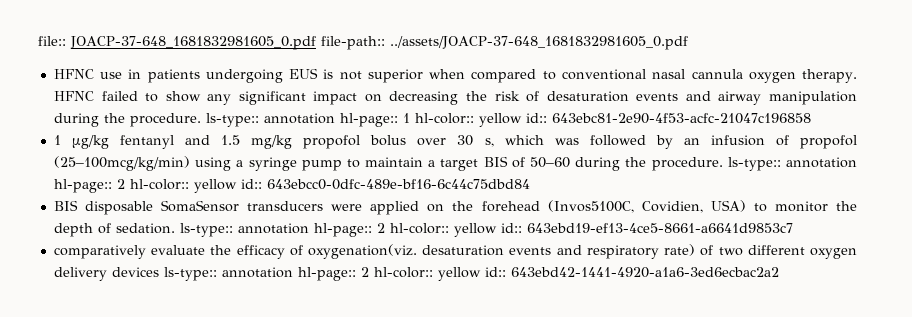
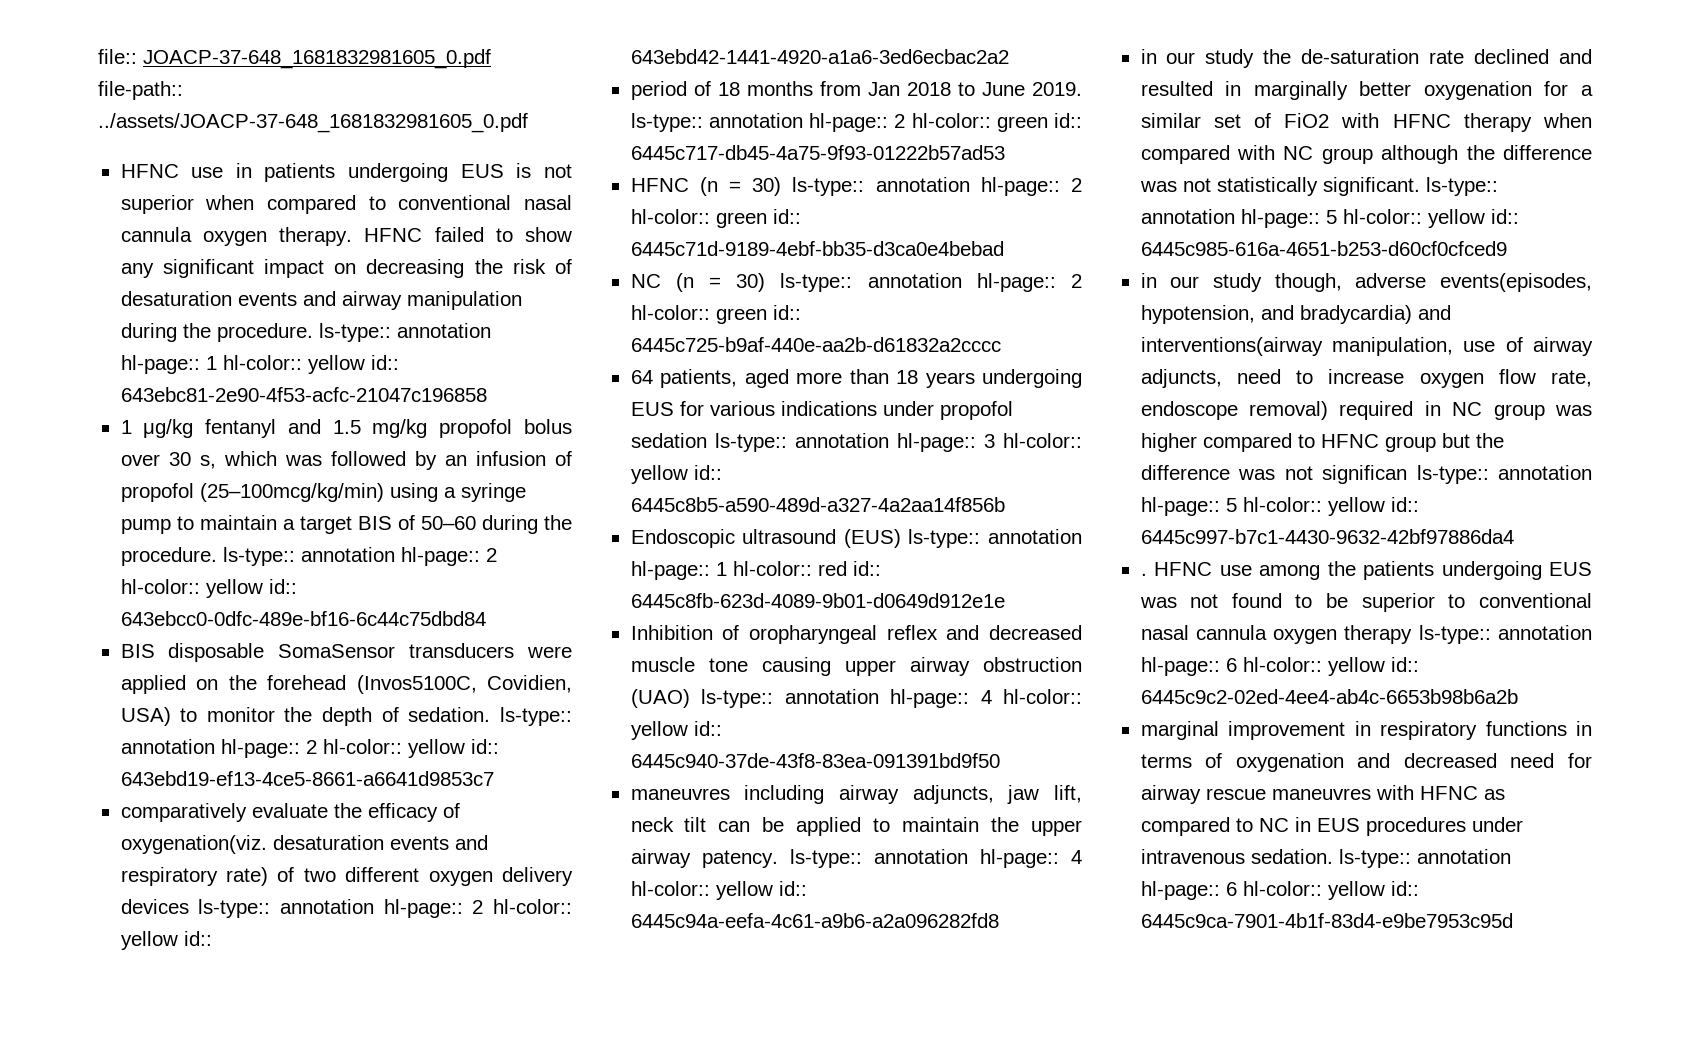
+ period of 18 months from Jan 2018 to June 2019. ls-type:: annotation hl-page:: 2 hl-color:: green id:: 6445c717-db45-4a75-9f93-01222b57ad53
+ HFNC (n = 30) ls-type:: annotation hl-page:: 2 hl-color:: green id:: 6445c71d-9189-4ebf-bb35-d3ca0e4bebad
+ NC (n = 30) ls-type:: annotation hl-page:: 2 hl-color:: green id:: 6445c725-b9af-440e-aa2b-d61832a2cccc
+ 64 patients, aged more than 18 years undergoing EUS for various indications under propofol sedation ls-type:: annotation hl-page:: 3 hl-color:: yellow id:: 6445c8b5-a590-489d-a327-4a2aa14f856b
+ Endoscopic ultrasound (EUS) ls-type:: annotation hl-page:: 1 hl-color:: red id:: 6445c8fb-623d-4089-9b01-d0649d912e1e
+ Inhibition of oropharyngeal reflex and decreased muscle tone causing upper airway obstruction (UAO) ls-type:: annotation hl-page:: 4 hl-color:: yellow id:: 6445c940-37de-43f8-83ea-091391bd9f50
+ maneuvres including airway adjuncts, jaw lift, neck tilt can be applied to maintain the upper airway patency. ls-type:: annotation hl-page:: 4 hl-color:: yellow id:: 6445c94a-eefa-4c61-a9b6-a2a096282fd8
+ in our study the de‑saturation rate declined and resulted in marginally better oxygenation for a similar set of FiO2 with HFNC therapy when compared with NC group although the difference was not statistically significant. ls-type:: annotation hl-page:: 5 hl-color:: yellow id:: 6445c985-616a-4651-b253-d60cf0cfced9
+ in our study though, adverse events(episodes, hypotension, and bradycardia) and interventions(airway manipulation, use of airway adjuncts, need to increase oxygen flow rate, endoscope removal) required in NC group was higher compared to HFNC group but the difference was not significan ls-type:: annotation hl-page:: 5 hl-color:: yellow id:: 6445c997-b7c1-4430-9632-42bf97886da4
+ . HFNC use among the patients undergoing EUS was not found to be superior to conventional nasal cannula oxygen therapy ls-type:: annotation hl-page:: 6 hl-color:: yellow id:: 6445c9c2-02ed-4ee4-ab4c-6653b98b6a2b
+ marginal improvement in respiratory functions in terms of oxygenation and decreased need for airway rescue maneuvres with HFNC as compared to NC in EUS procedures under intravenous sedation. ls-type:: annotation hl-page:: 6 hl-color:: yellow id:: 6445c9ca-7901-4b1f-83d4-e9be7953c95d

